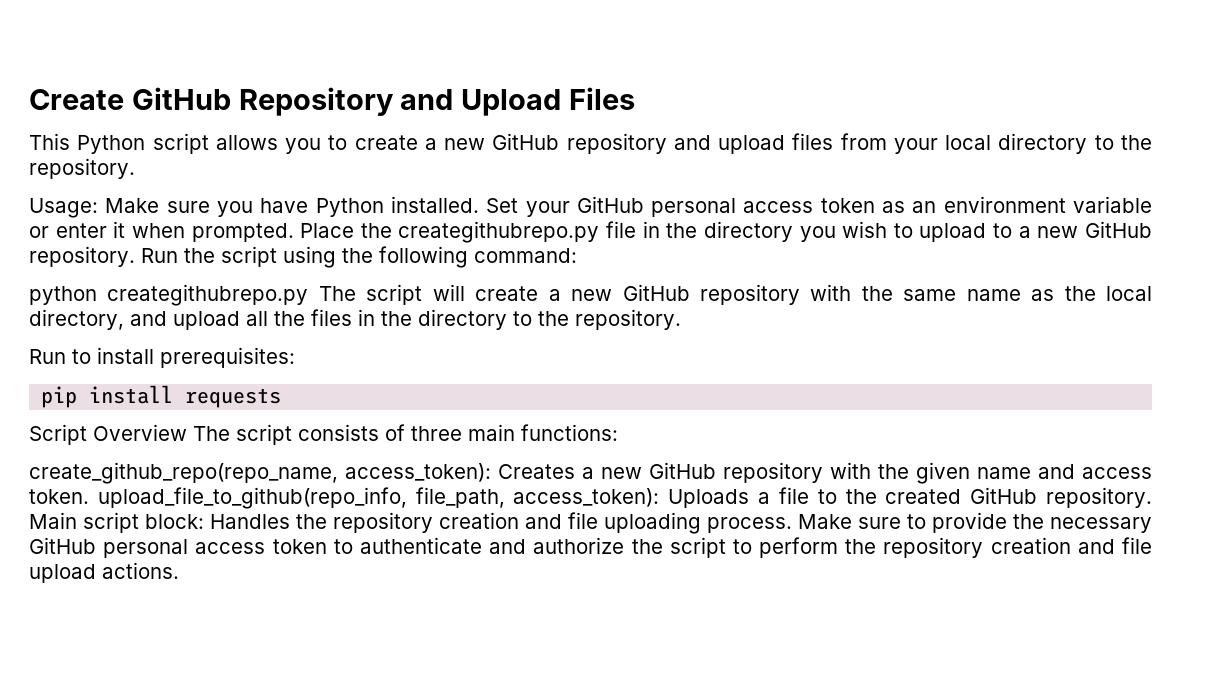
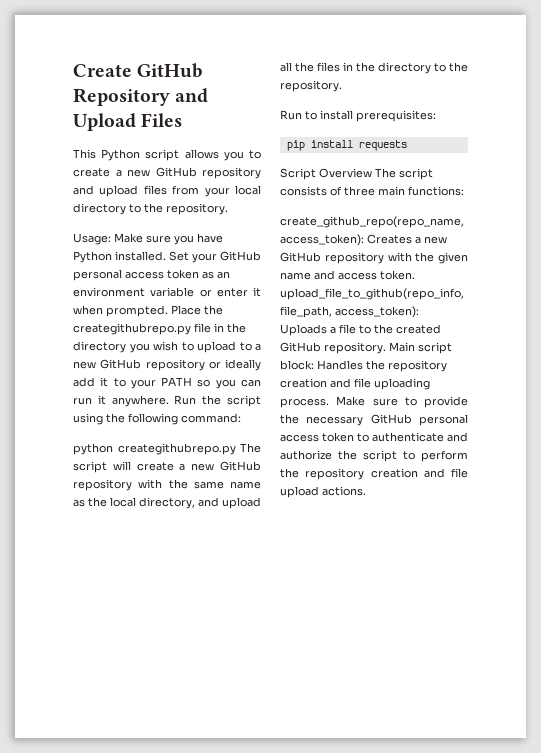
- Place the creategithubrepo.py file in the directory you wish to upload to a new GitHub repository.
+ Place the creategithubrepo.py file in the directory you wish to upload to a new GitHub repository or ideally add it to your PATH so you can run it anywhere.

